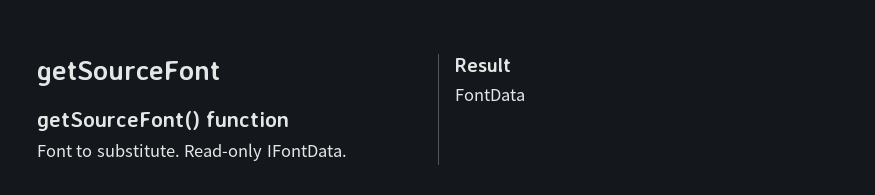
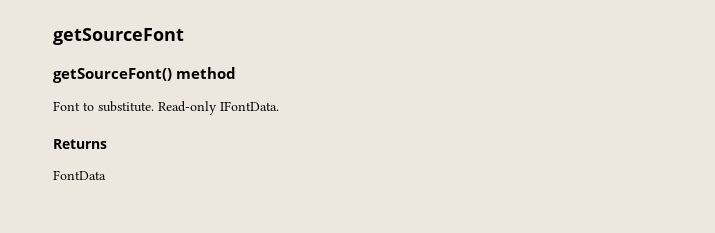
- getSourceFont() function
+ getSourceFont() method
- Result
+ Returns

